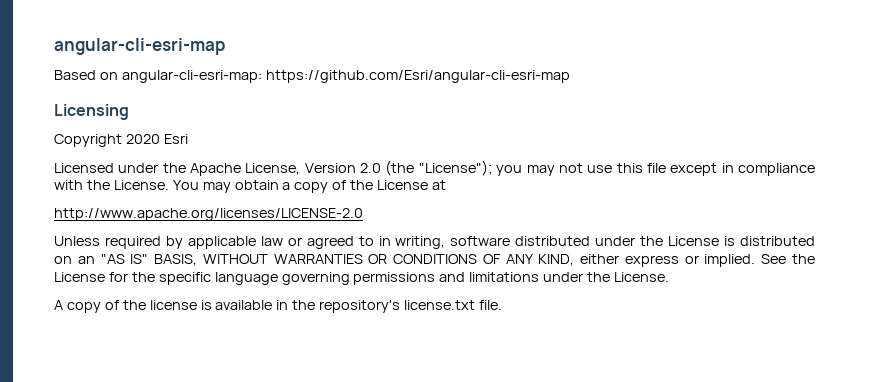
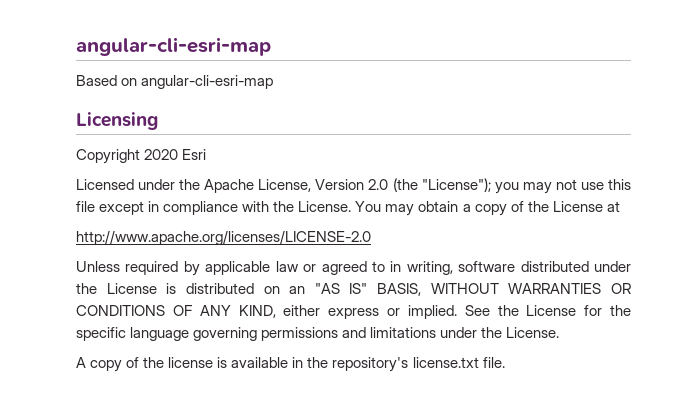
- Based on angular-cli-esri-map: https://github.com/Esri/angular-cli-esri-map
+ Based on angular-cli-esri-map

